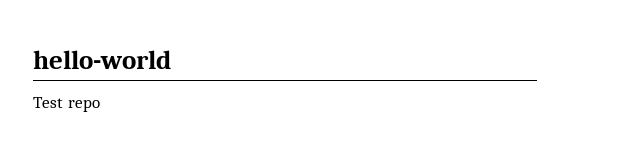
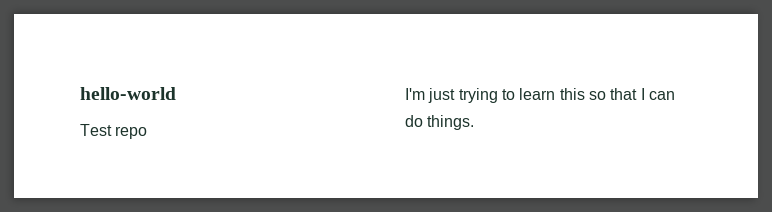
+ I'm just trying to learn this so that I can do things.

